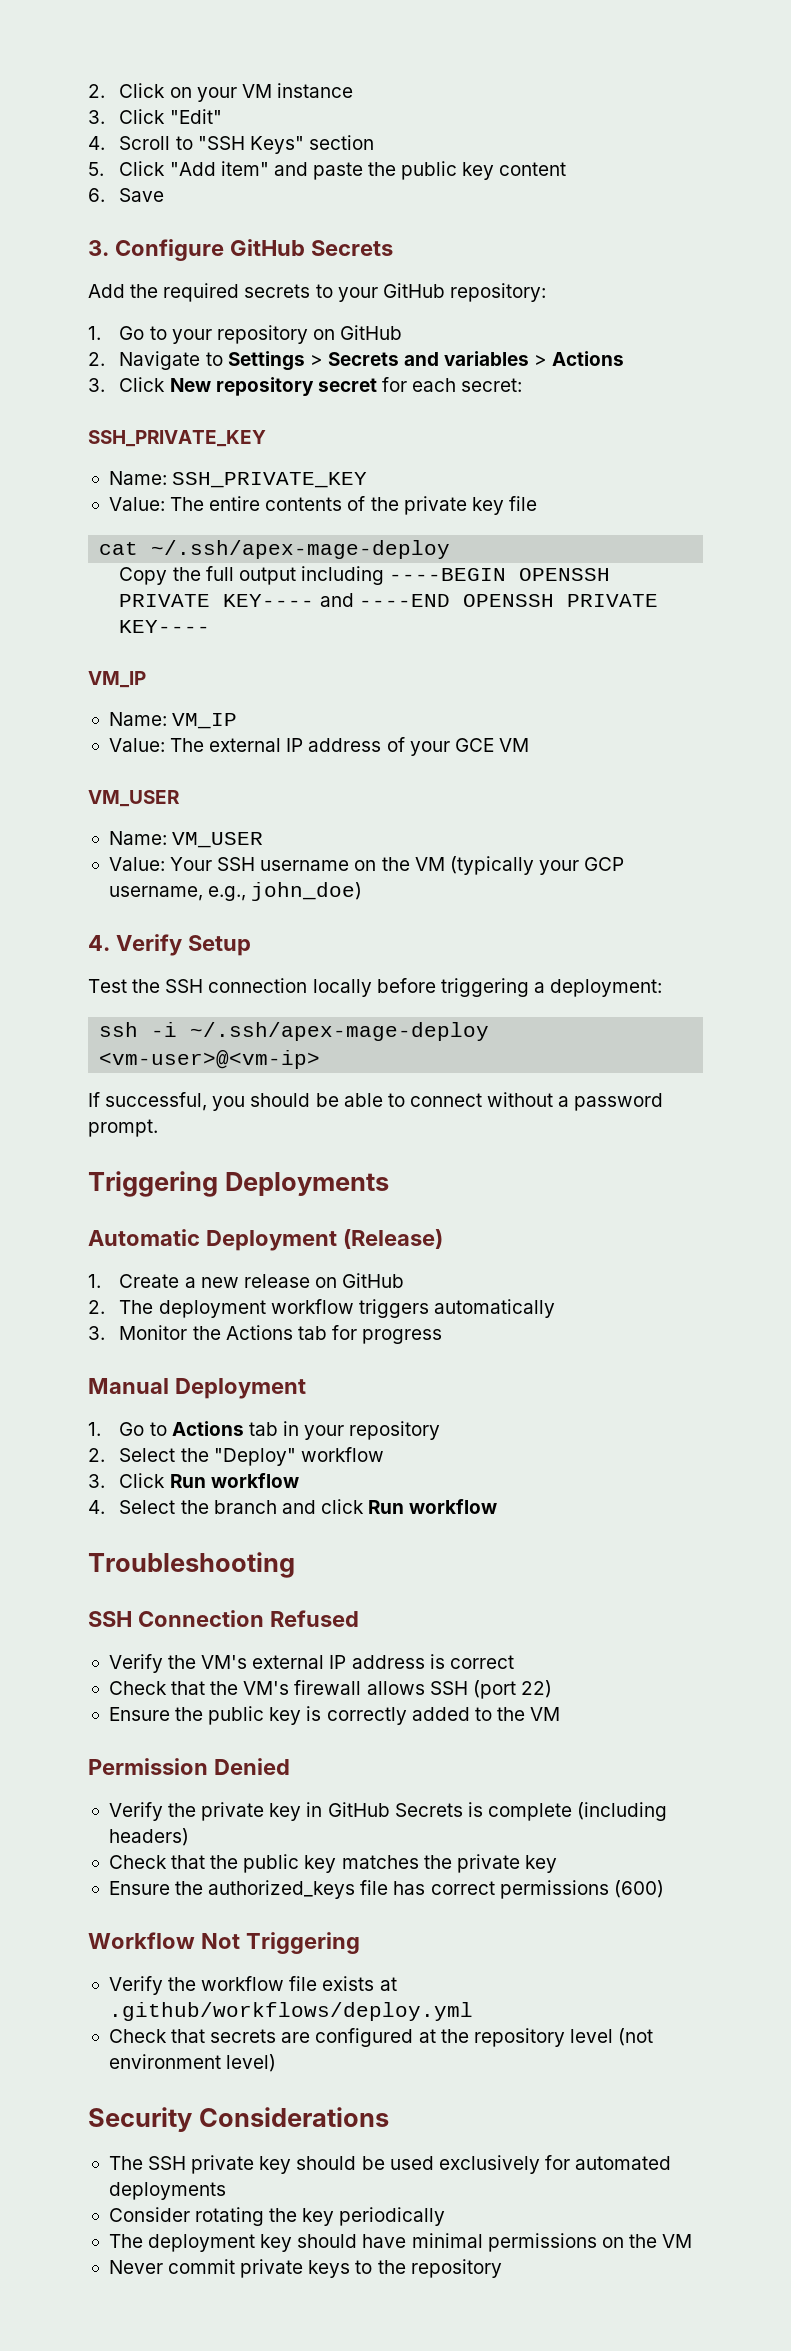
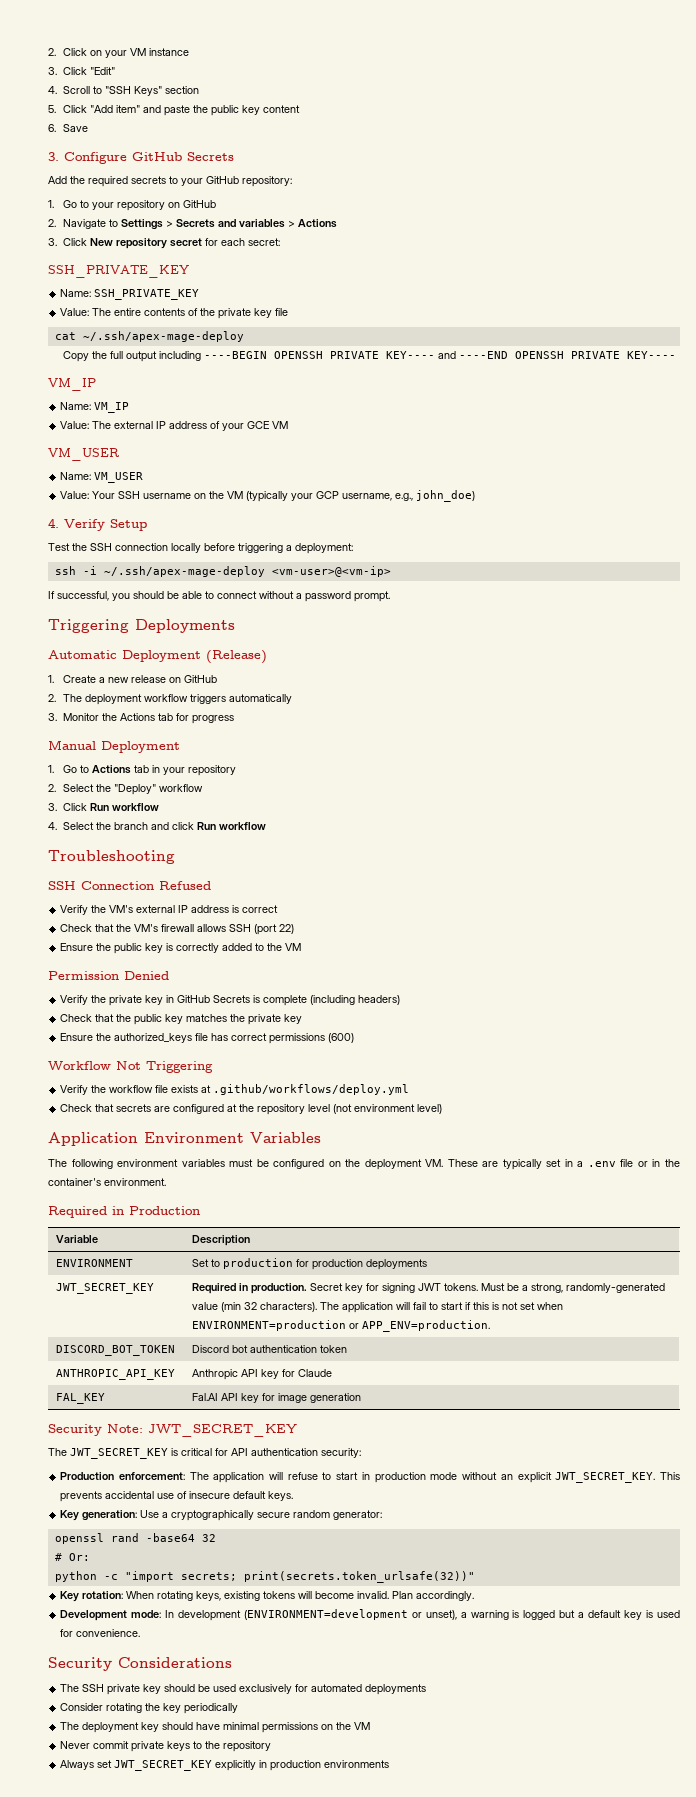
+ Application Environment Variables
+ The following environment variables must be configured on the deployment VM. These are typically set in a .env file or in the container's environment.
+ Required in Production
+ Variable | Description
+ ENVIRONMENT | Set to production for production deployments
+ JWT_SECRET_KEY | Required in production. Secret key for signing JWT tokens. Must be a strong, randomly-generated value (min 32 characters). The application will fail to start if this is not set when ENVIRONMENT=production or APP_ENV=production.
+ DISCORD_BOT_TOKEN | Discord bot authentication token
+ ANTHROPIC_API_KEY | Anthropic API key for Claude
+ FAL_KEY | Fal.AI API key for image generation
+ Security Note: JWT_SECRET_KEY
+ The JWT_SECRET_KEY is critical for API authentication security:
+ Production enforcement: The application will refuse to start in production mode without an explicit JWT_SECRET_KEY. This prevents accidental use of insecure default keys.
+ Key generation: Use a cryptographically secure random generator:
+ openssl rand -base64 32
+ # Or:
+ python -c "import secrets; print(secrets.token_urlsafe(32))"
+ Key rotation: When rotating keys, existing tokens will become invalid. Plan accordingly.
+ Development mode: In development (ENVIRONMENT=development or unset), a warning is logged but a default key is used for convenience.
+ Always set JWT_SECRET_KEY explicitly in production environments

